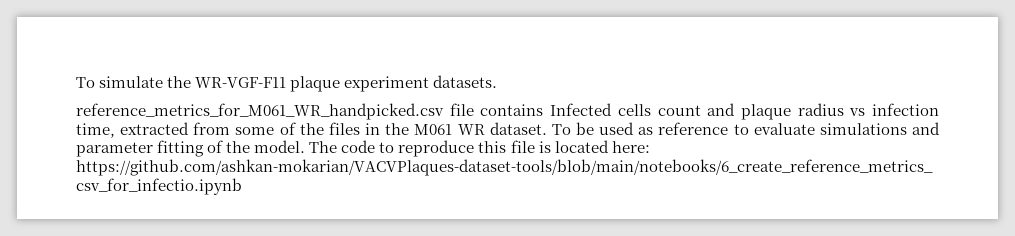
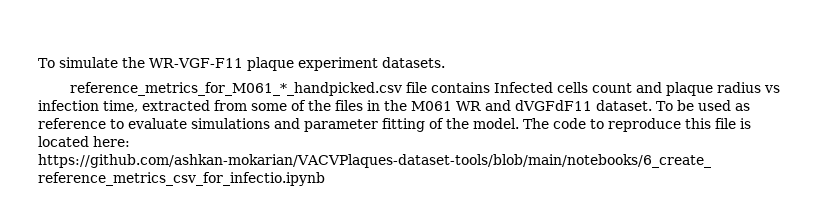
- reference_metrics_for_M061_WR_handpicked.csv file contains Infected cells count and plaque radius vs infection time, extracted from some of the files in the M061 WR dataset.
+ reference_metrics_for_M061_*_handpicked.csv file contains Infected cells count and plaque radius vs infection time, extracted from some of the files in the M061 WR and dVGFdF11 dataset.

